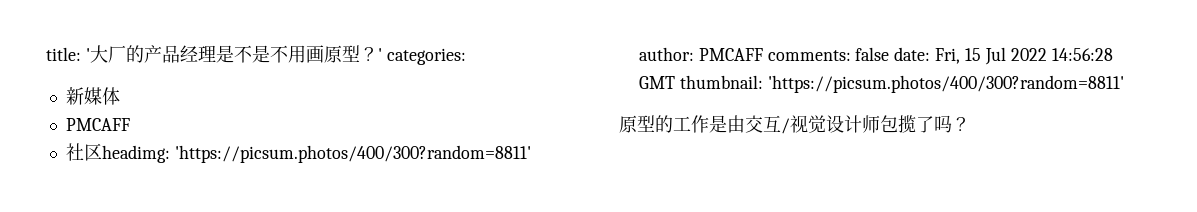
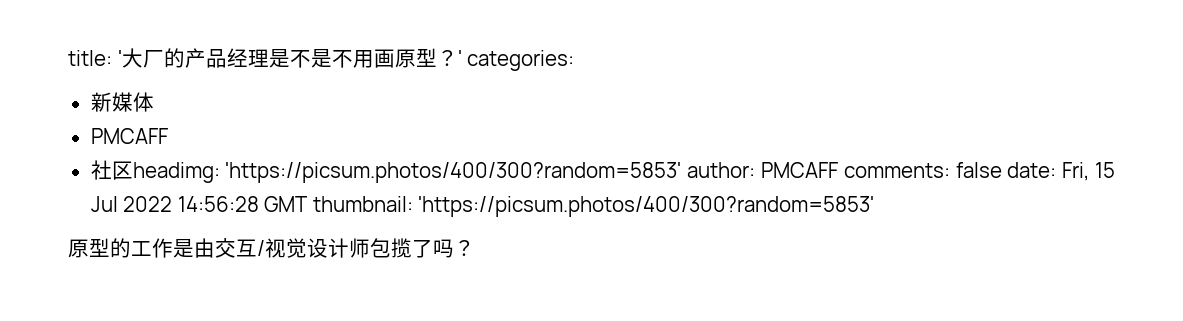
- 社区headimg: 'https://picsum.photos/400/300?random=8811' author: PMCAFF comments: false date: Fri, 15 Jul 2022 14:56:28 GMT thumbnail: 'https://picsum.photos/400/300?random=8811'
+ 社区headimg: 'https://picsum.photos/400/300?random=5853' author: PMCAFF comments: false date: Fri, 15 Jul 2022 14:56:28 GMT thumbnail: 'https://picsum.photos/400/300?random=5853'

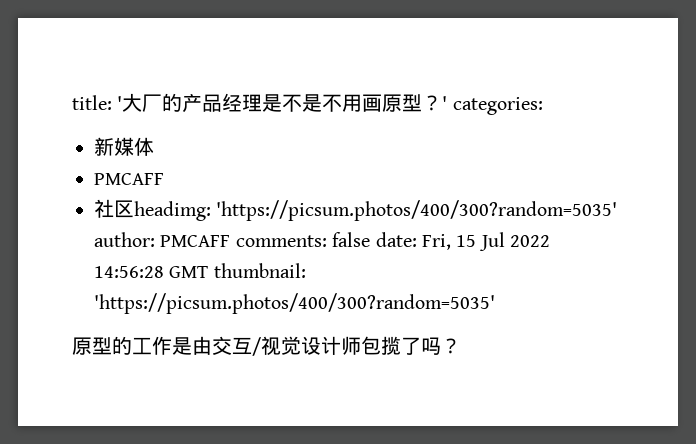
- 社区headimg: 'https://picsum.photos/400/300?random=5853' author: PMCAFF comments: false date: Fri, 15 Jul 2022 14:56:28 GMT thumbnail: 'https://picsum.photos/400/300?random=5853'
+ 社区headimg: 'https://picsum.photos/400/300?random=5035' author: PMCAFF comments: false date: Fri, 15 Jul 2022 14:56:28 GMT thumbnail: 'https://picsum.photos/400/300?random=5035'

